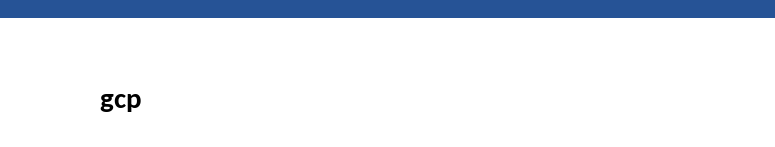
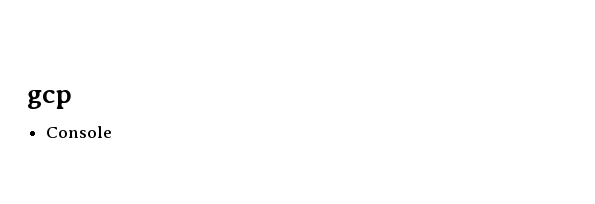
+ Console

